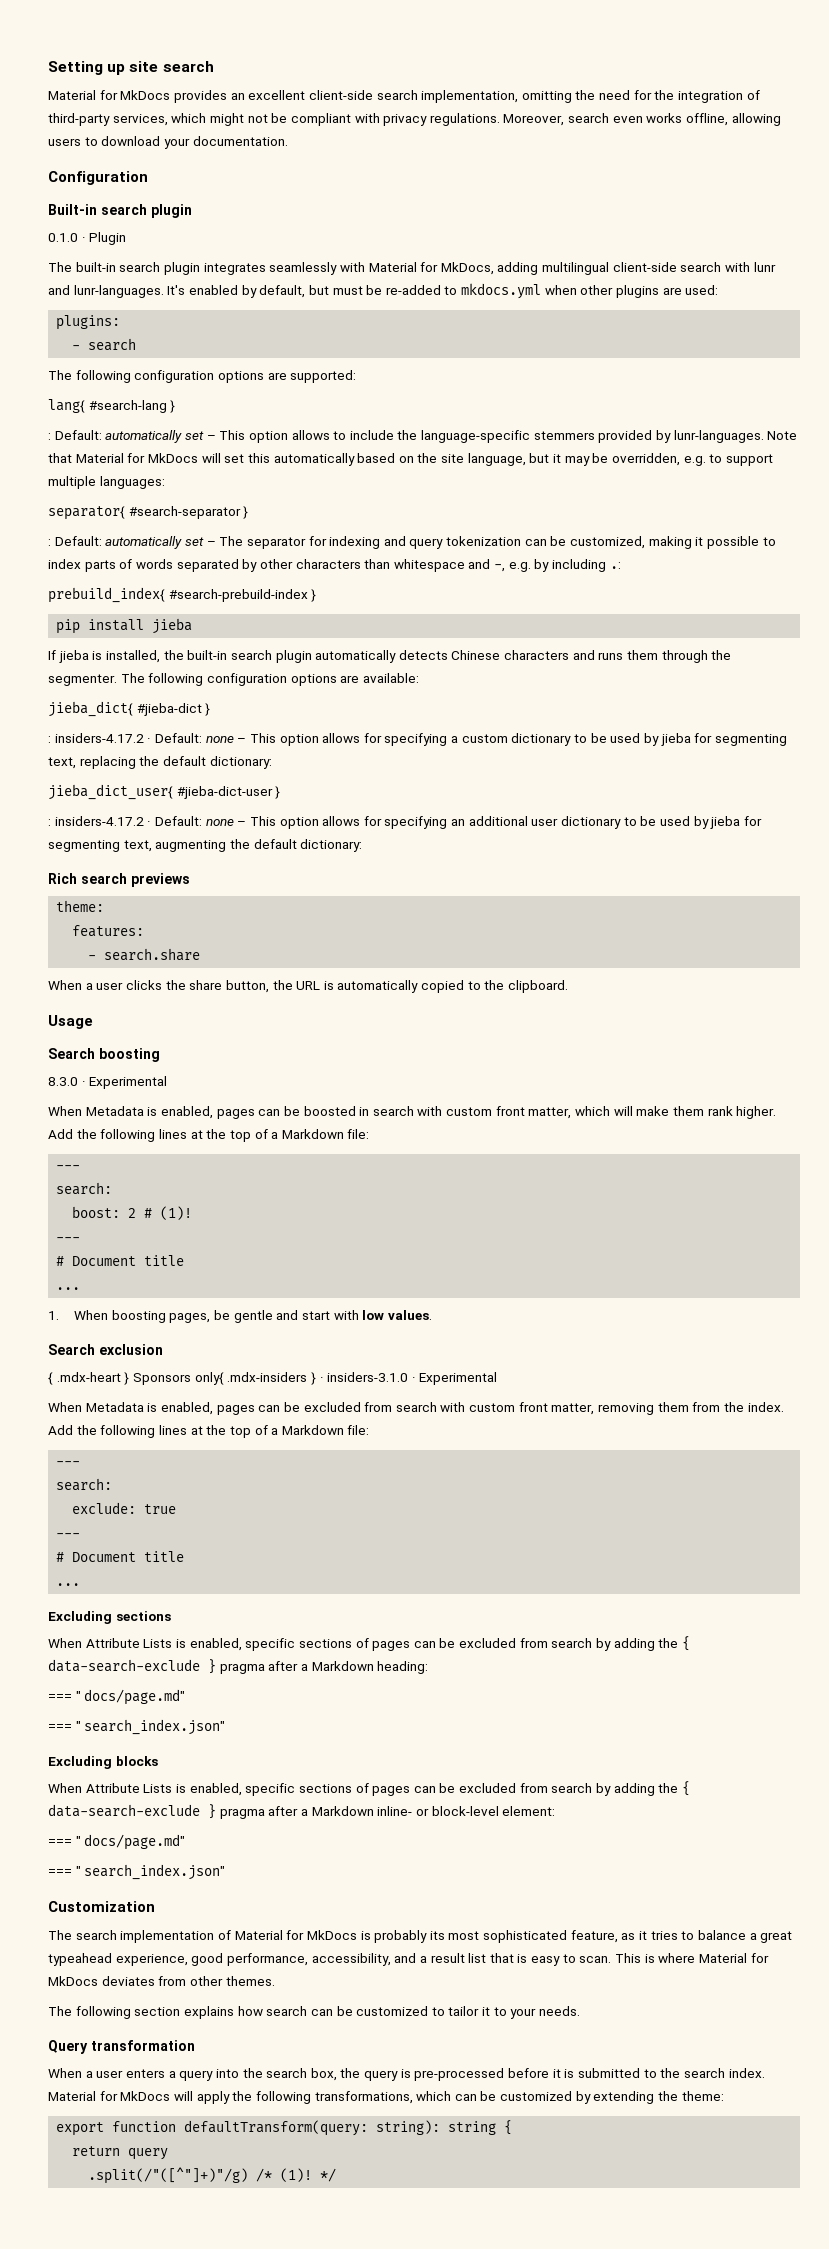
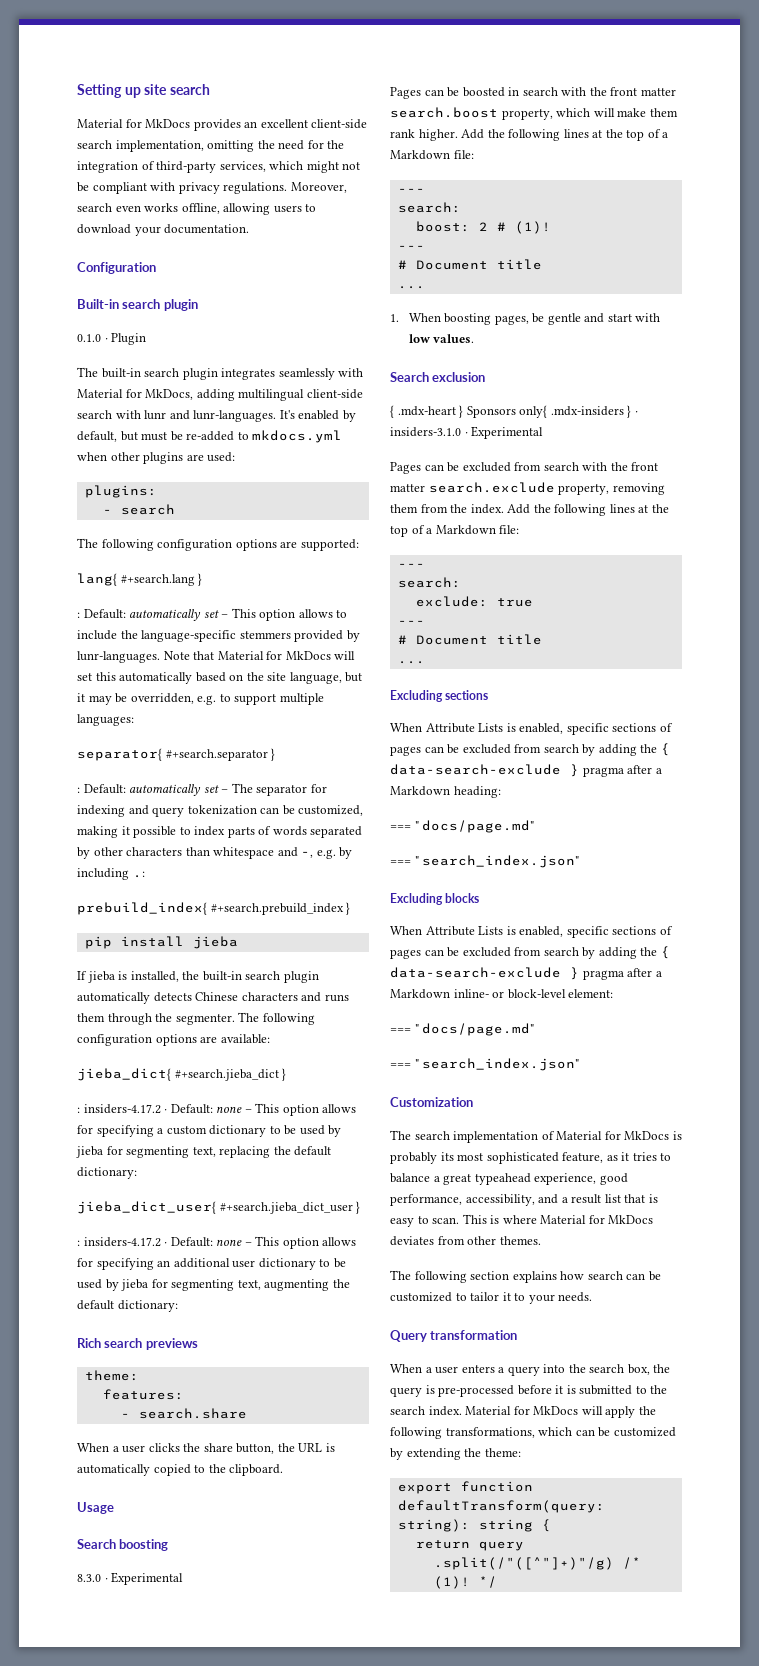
- lang{ #search-lang }
+ lang{ #+search.lang }
- separator{ #search-separator }
+ separator{ #+search.separator }
- prebuild_index{ #search-prebuild-index }
+ prebuild_index{ #+search.prebuild_index }
- jieba_dict{ #jieba-dict }
+ jieba_dict{ #+search.jieba_dict }
- jieba_dict_user{ #jieba-dict-user }
+ jieba_dict_user{ #+search.jieba_dict_user }
- When Metadata is enabled, pages can be boosted in search with custom front matter, which will make them rank higher.
+ Pages can be boosted in search with the front matter search.boost property, which will make them rank higher.
- When Metadata is enabled, pages can be excluded from search with custom front matter, removing them from the index.
+ Pages can be excluded from search with the front matter search.exclude property, removing them from the index.

